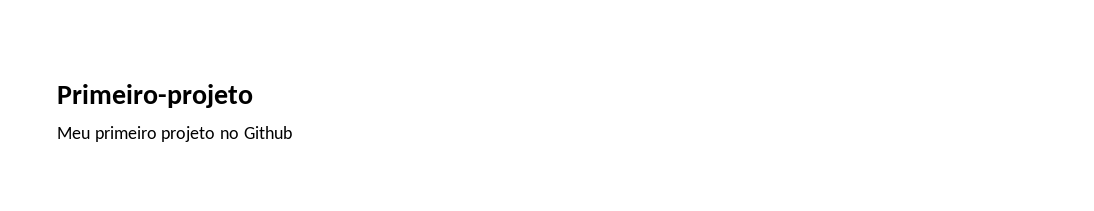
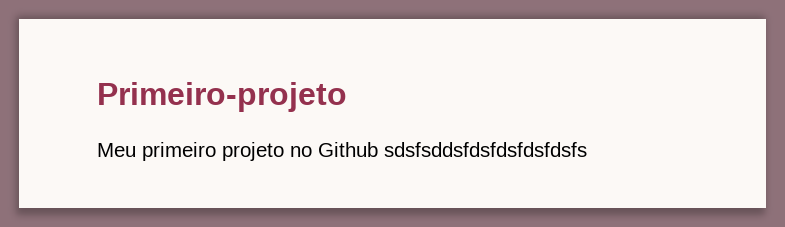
- Meu primeiro projeto no Github
+ Meu primeiro projeto no Github sdsfsddsfdsfdsfdsfdsfs

